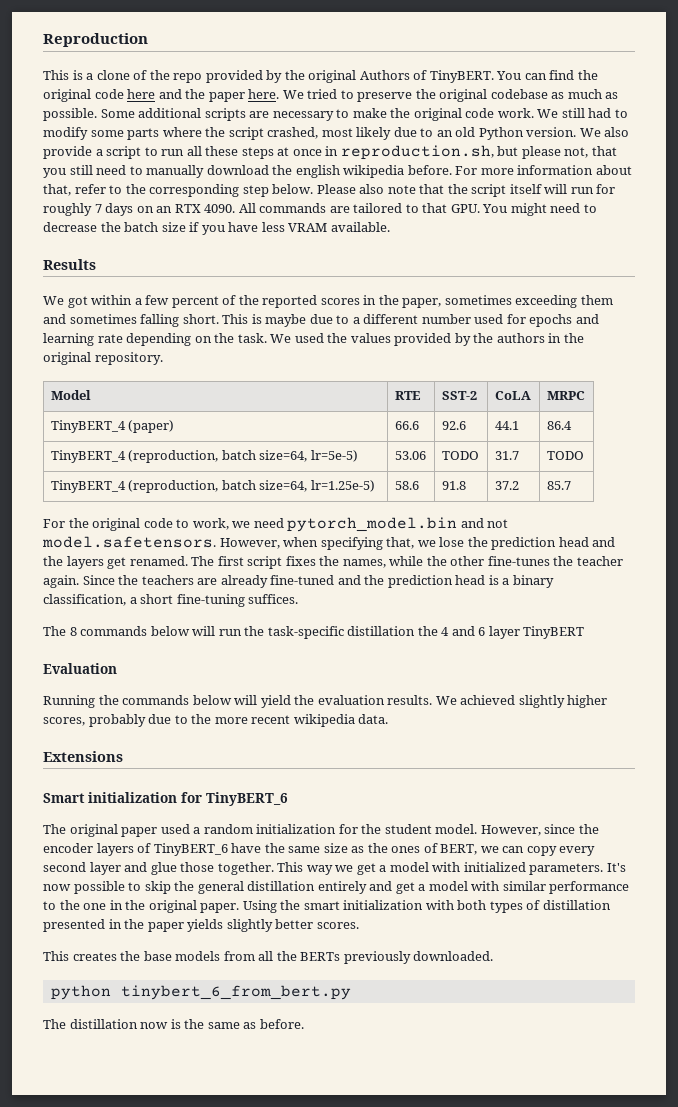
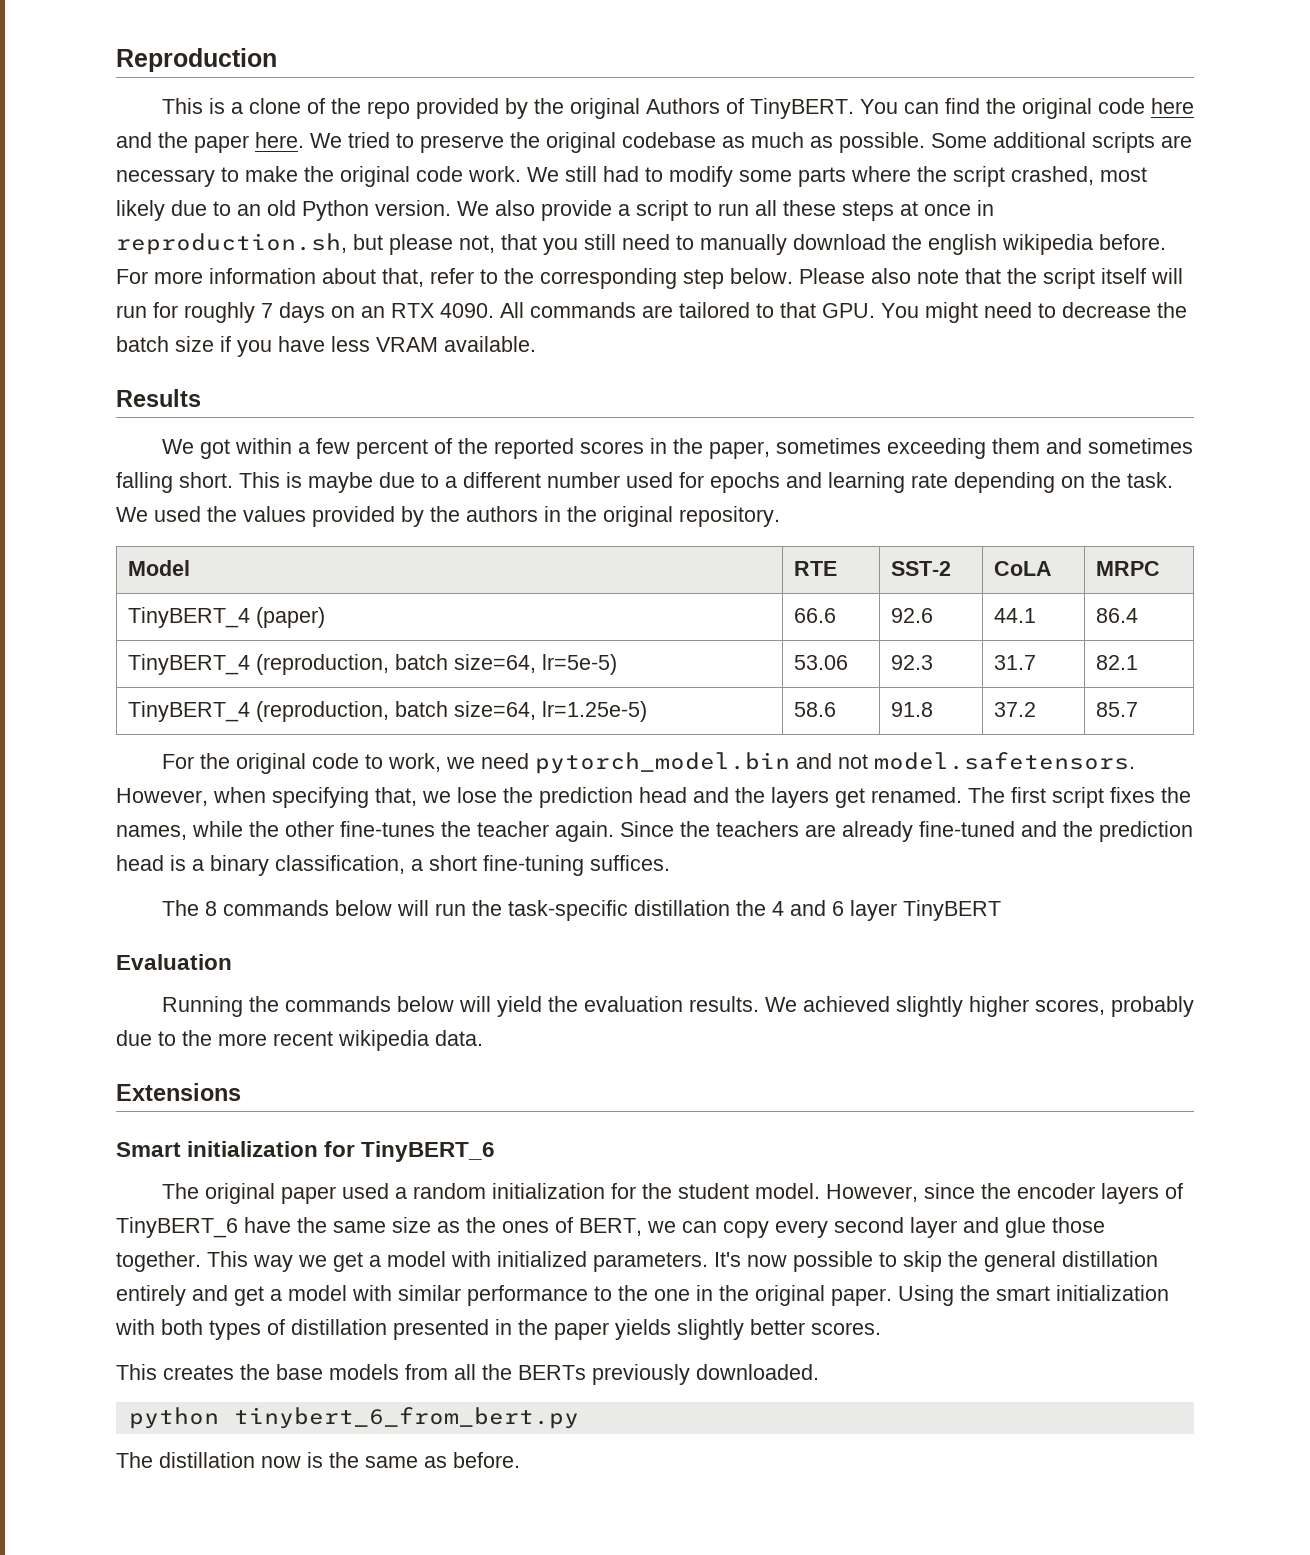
- TinyBERT_4 (reproduction, batch size=64, lr=5e-5) | 53.06 | TODO | 31.7 | TODO
+ TinyBERT_4 (reproduction, batch size=64, lr=5e-5) | 53.06 | 92.3 | 31.7 | 82.1

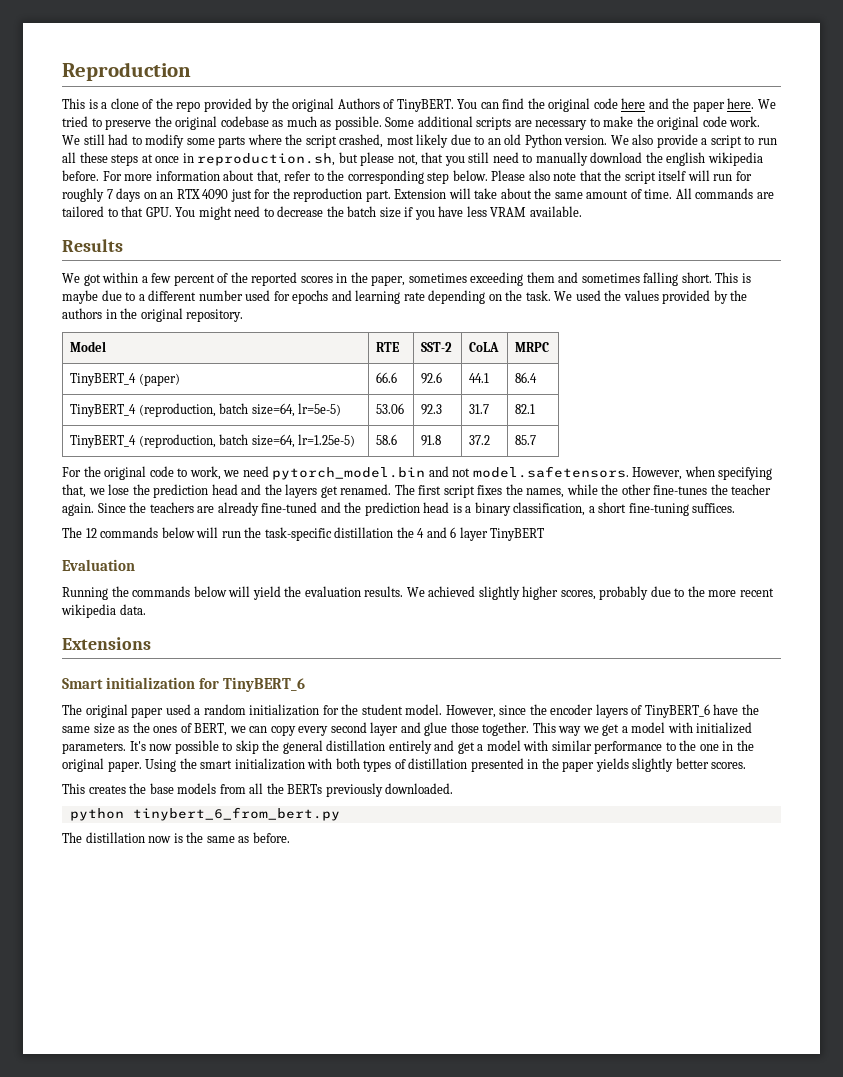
- Please also note that the script itself will run for roughly 7 days on an RTX 4090.
+ Please also note that the script itself will run for roughly 7 days on an RTX 4090 just for the reproduction part. Extension will take about the same amount of time.
- The 8 commands below will run the task-specific distillation the 4 and 6 layer TinyBERT
+ The 12 commands below will run the task-specific distillation the 4 and 6 layer TinyBERT

